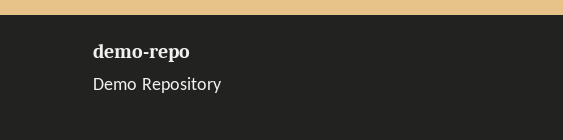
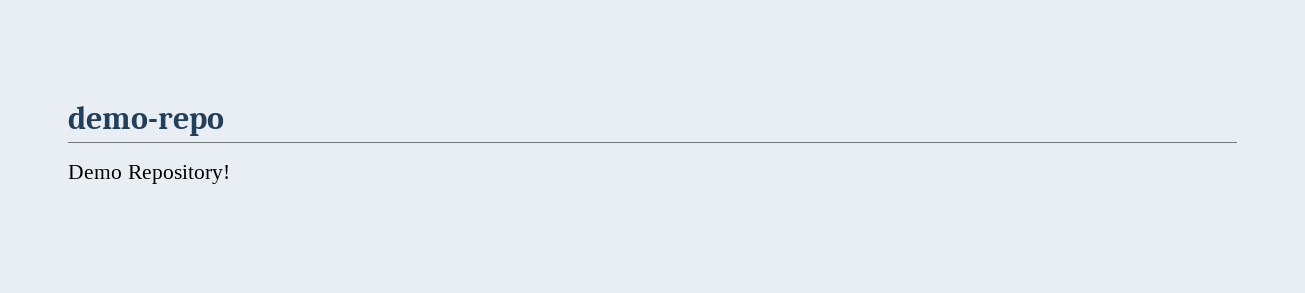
- Demo Repository
+ Demo Repository!

